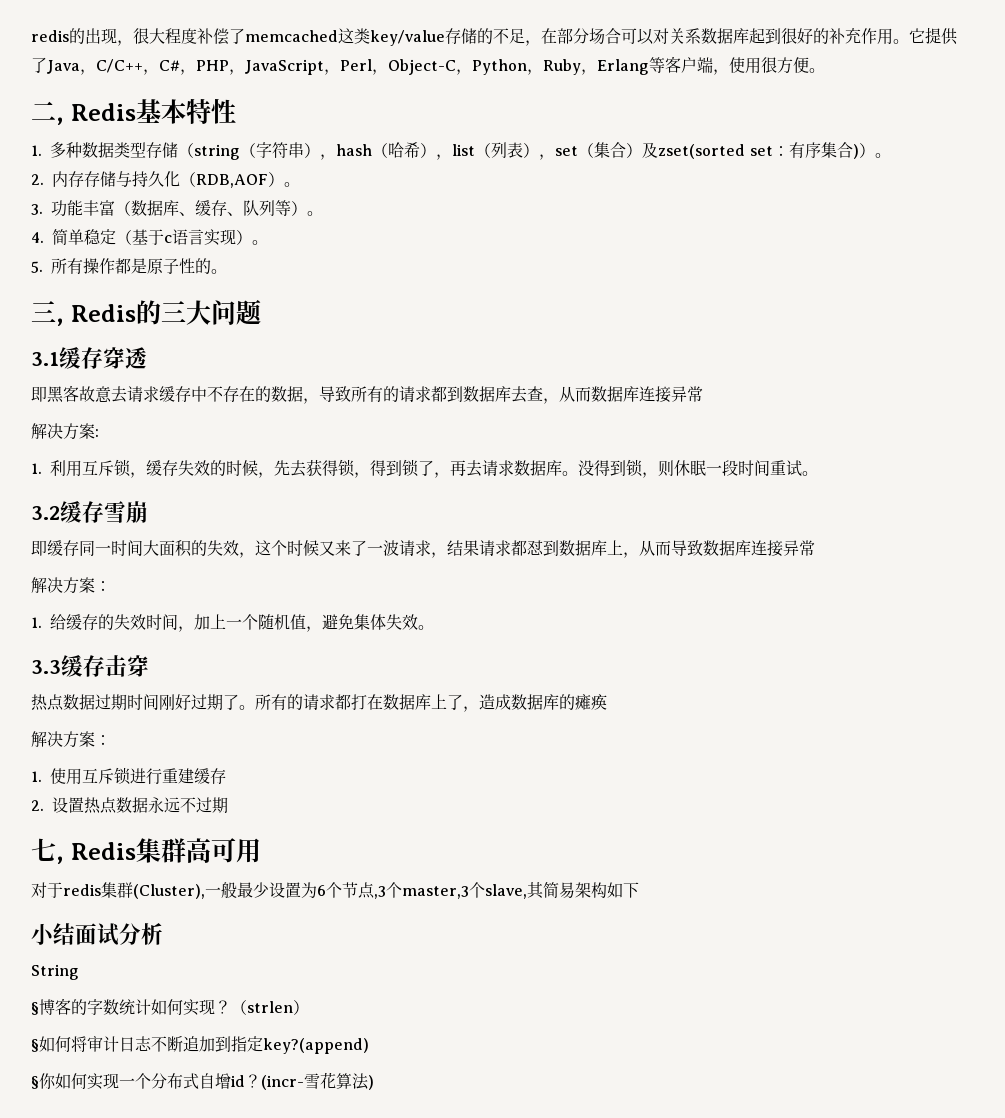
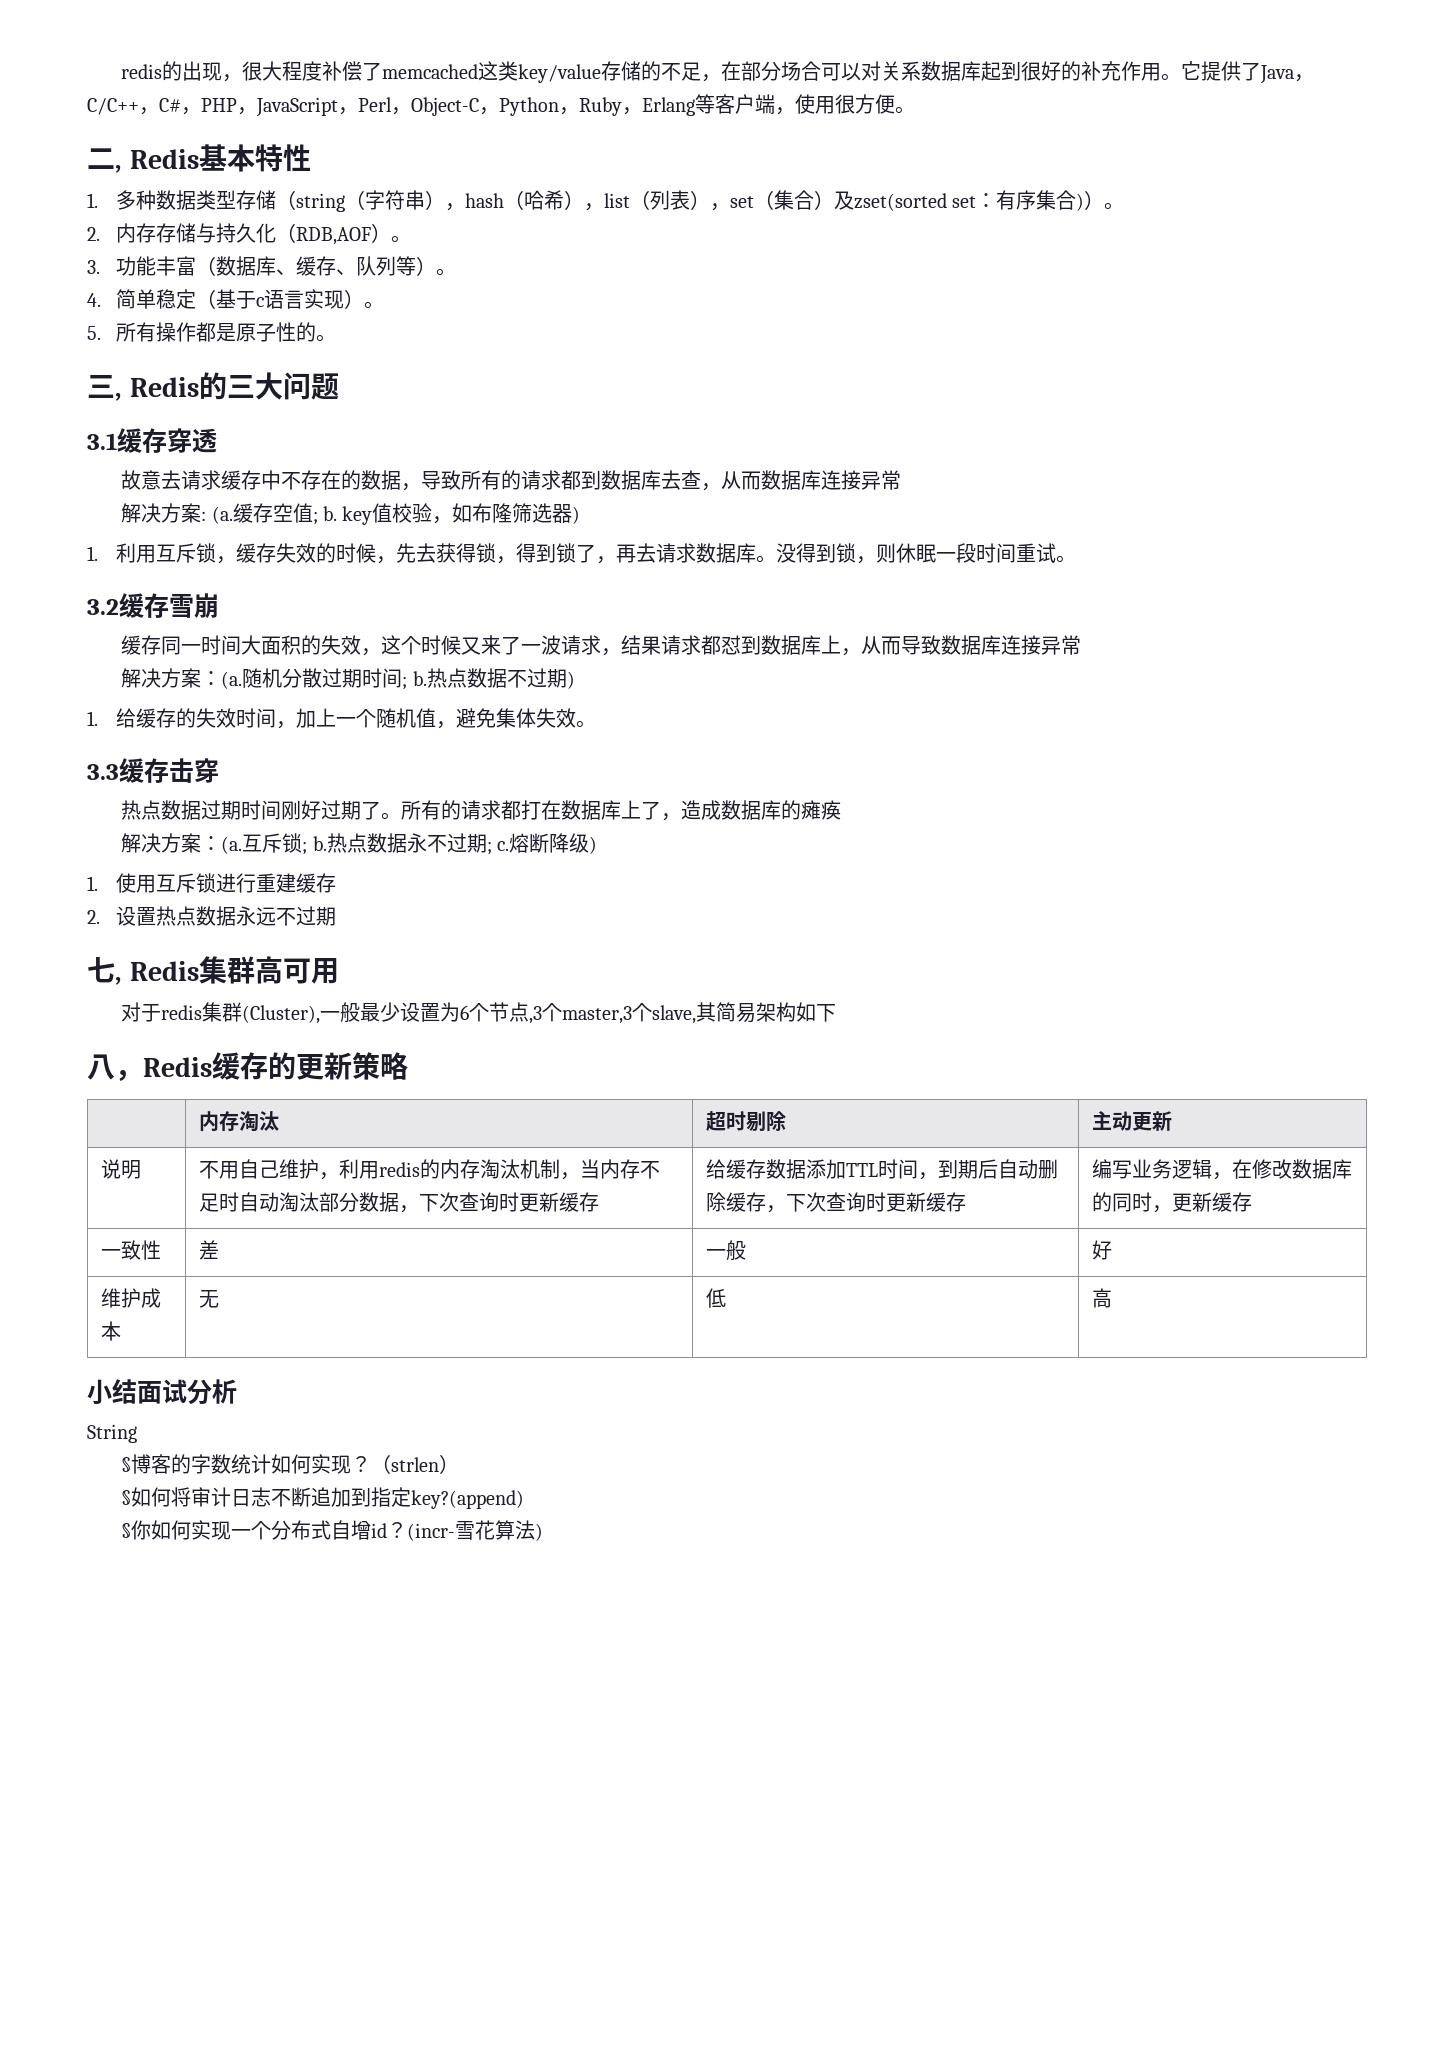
- 即黑客故意去请求缓存中不存在的数据，导致所有的请求都到数据库去查，从而数据库连接异常
- 解决方案:
+ 故意去请求缓存中不存在的数据，导致所有的请求都到数据库去查，从而数据库连接异常
+ 解决方案: (a.缓存空值; b. key值校验，如布隆筛选器)
- 即缓存同一时间大面积的失效，这个时候又来了一波请求，结果请求都怼到数据库上，从而导致数据库连接异常
- 解决方案：
+ 缓存同一时间大面积的失效，这个时候又来了一波请求，结果请求都怼到数据库上，从而导致数据库连接异常
+ 解决方案：(a.随机分散过期时间; b.热点数据不过期)
  所有的请求都打在数据库上了，造成数据库的瘫痪
- 解决方案：
+ 解决方案：(a.互斥锁; b.热点数据永不过期; c.熔断降级)
+ 八，Redis缓存的更新策略
+ | 内存淘汰 | 超时剔除 | 主动更新
+ 说明 | 不用自己维护，利用redis的内存淘汰机制，当内存不足时自动淘汰部分数据，下次查询时更新缓存 | 给缓存数据添加TTL时间，到期后自动删除缓存，下次查询时更新缓存 | 编写业务逻辑，在修改数据库的同时，更新缓存
+ 一致性 | 差 | 一般 | 好
+ 维护成本 | 无 | 低 | 高

